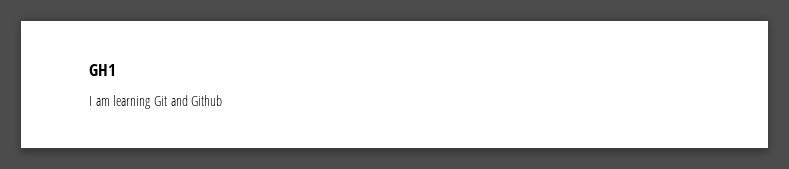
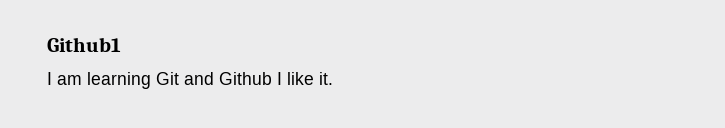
- GH1
+ Github1
- I am learning Git and Github
+ I am learning Git and Github I like it.

